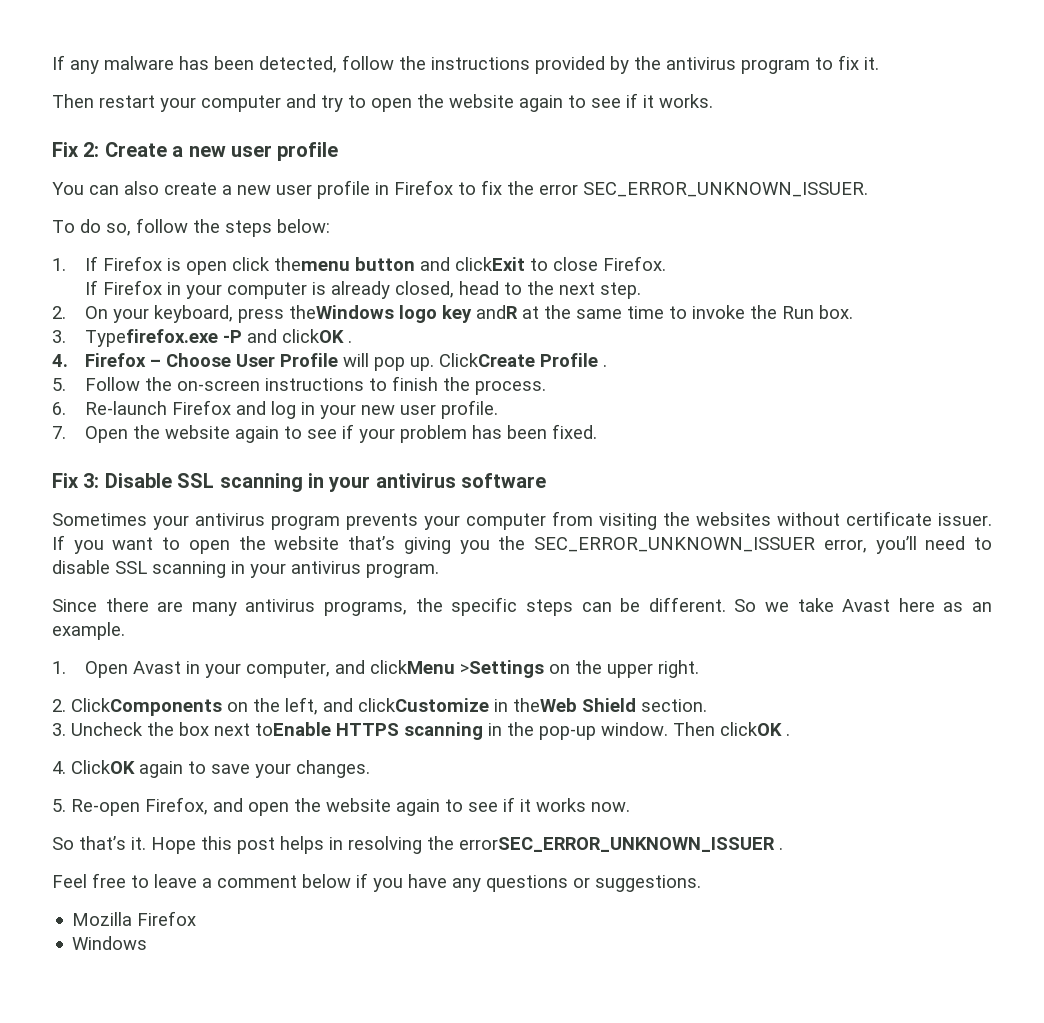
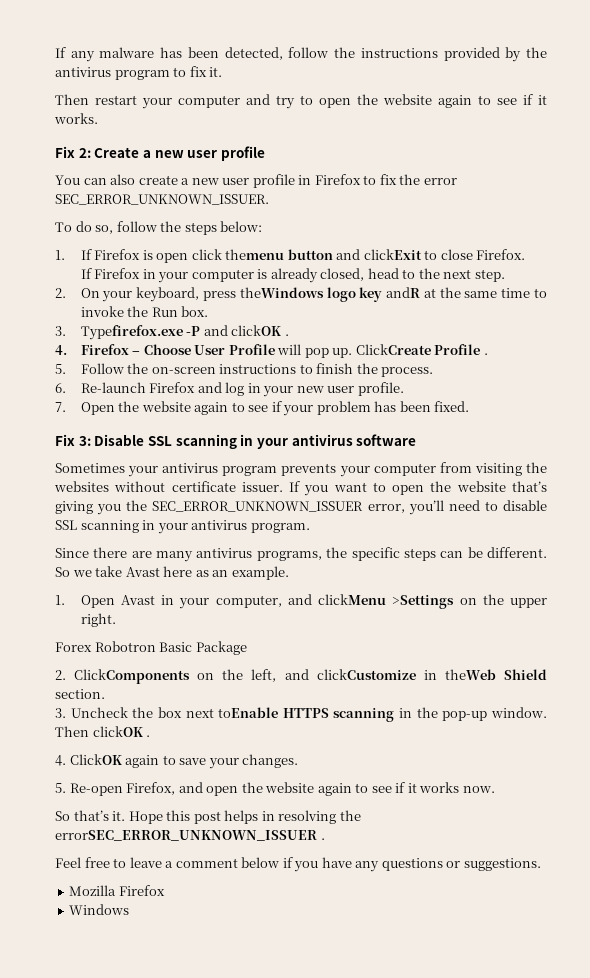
+ Forex Robotron Basic Package

